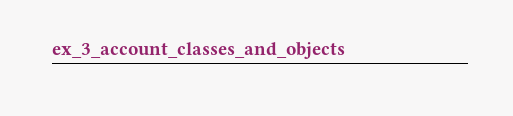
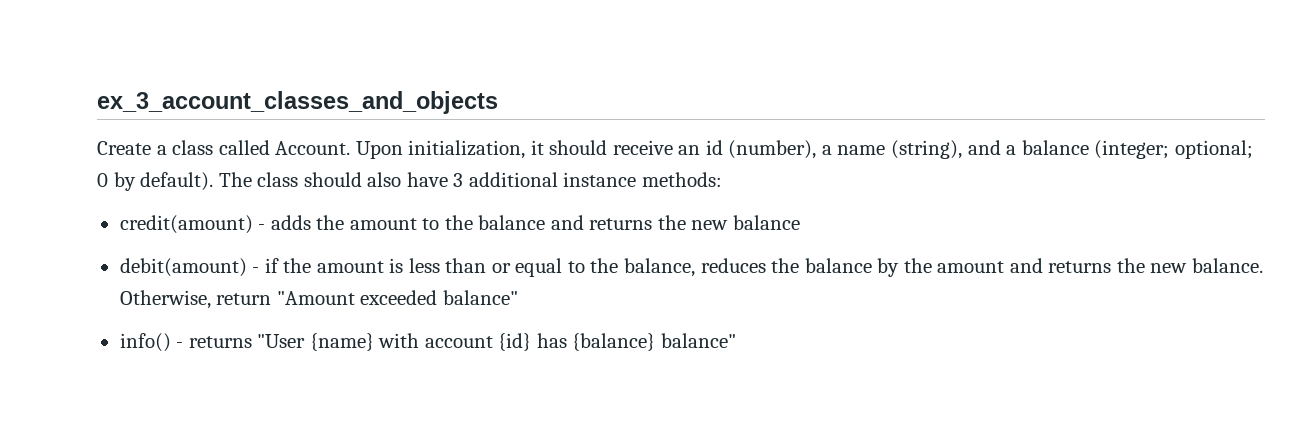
+ Create a class called Account. Upon initialization, it should receive an id (number), a name (string), and a balance (integer; optional; 0 by default). The class should also have 3 additional instance methods:
+ credit(amount) - adds the amount to the balance and returns the new balance
+ debit(amount) - if the amount is less than or equal to the balance, reduces the balance by the amount and returns the new balance. Otherwise, return "Amount exceeded balance"
+ info() - returns "User {name} with account {id} has {balance} balance"

